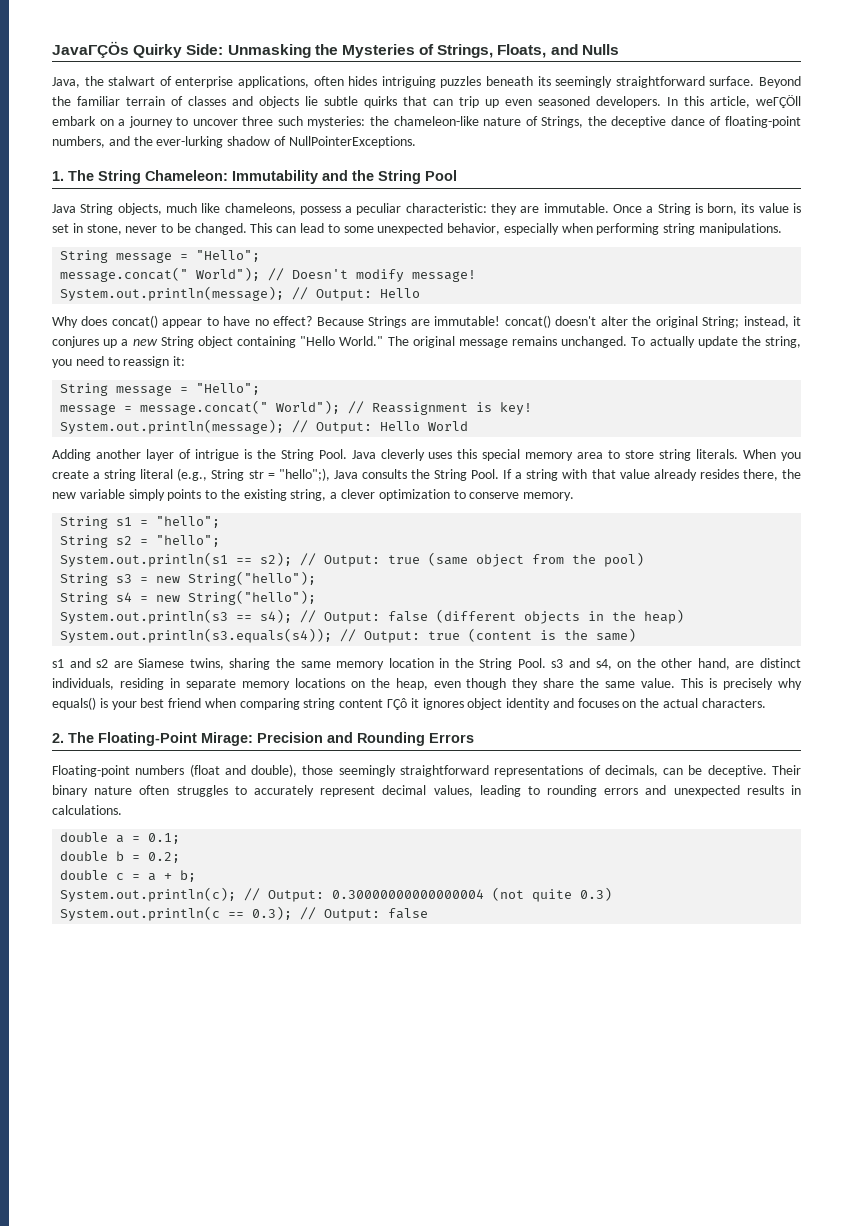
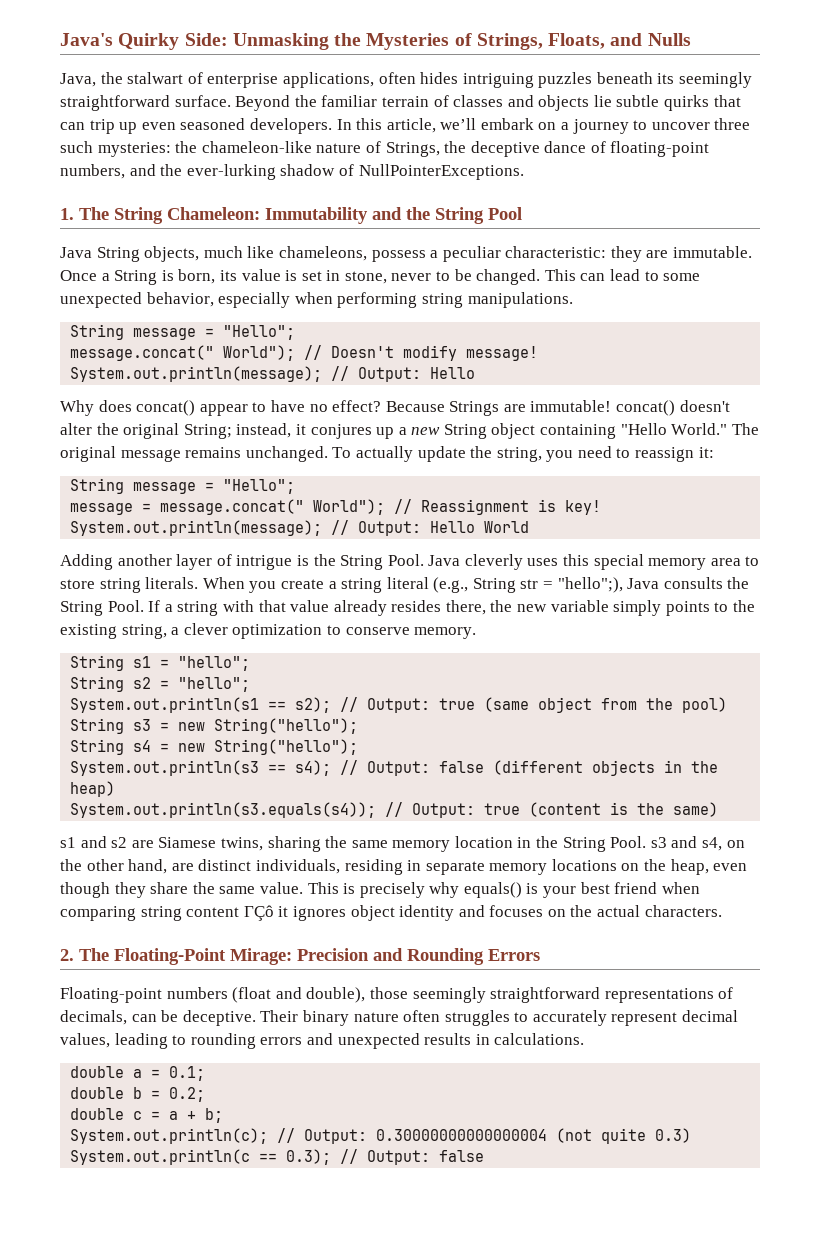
- JavaΓÇÖs Quirky Side: Unmasking the Mysteries of Strings, Floats, and Nulls
+ Java's Quirky Side: Unmasking the Mysteries of Strings, Floats, and Nulls
- In this article, weΓÇÖll embark on a journey to uncover three such mysteries: the chameleon-like nature of Strings, the deceptive dance of floating-point numbers, and the ever-lurking shadow of NullPointerExceptions.
+ In this article, we’ll embark on a journey to uncover three such mysteries: the chameleon-like nature of Strings, the deceptive dance of floating-point numbers, and the ever-lurking shadow of NullPointerExceptions.

